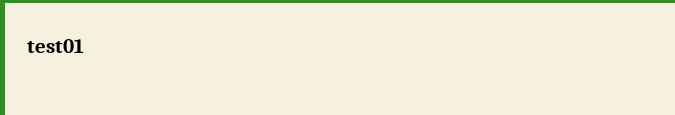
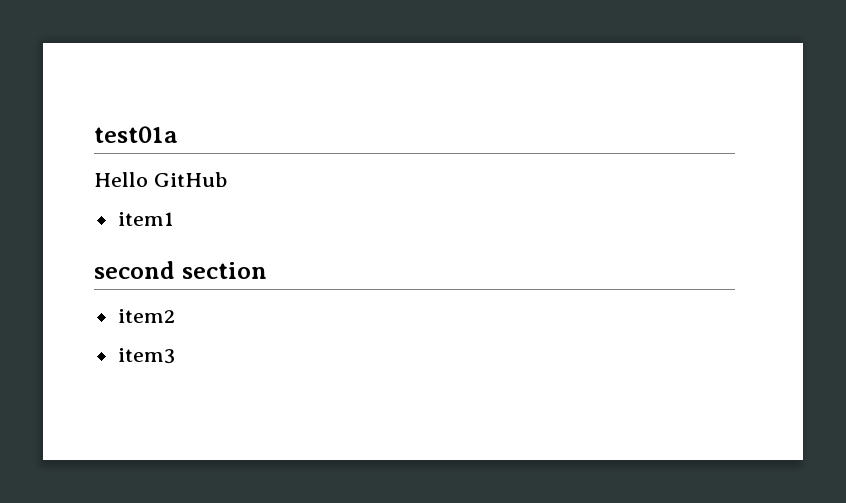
- test01
+ test01a
+ Hello GitHub
+ item1
+ second section
+ item2
+ item3

